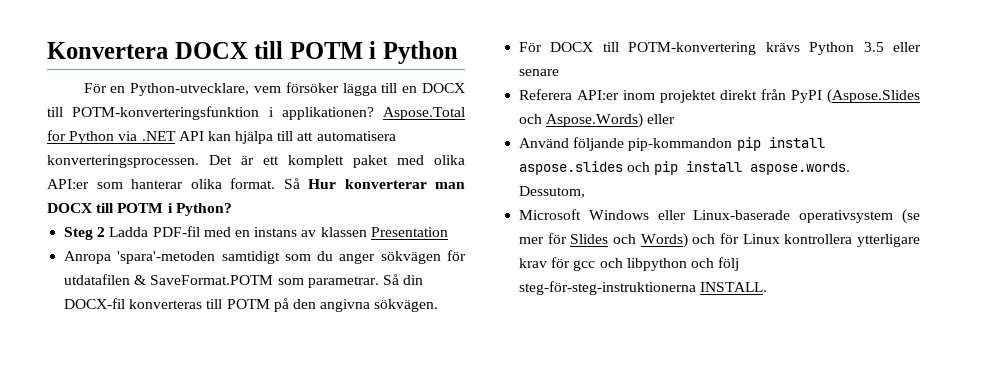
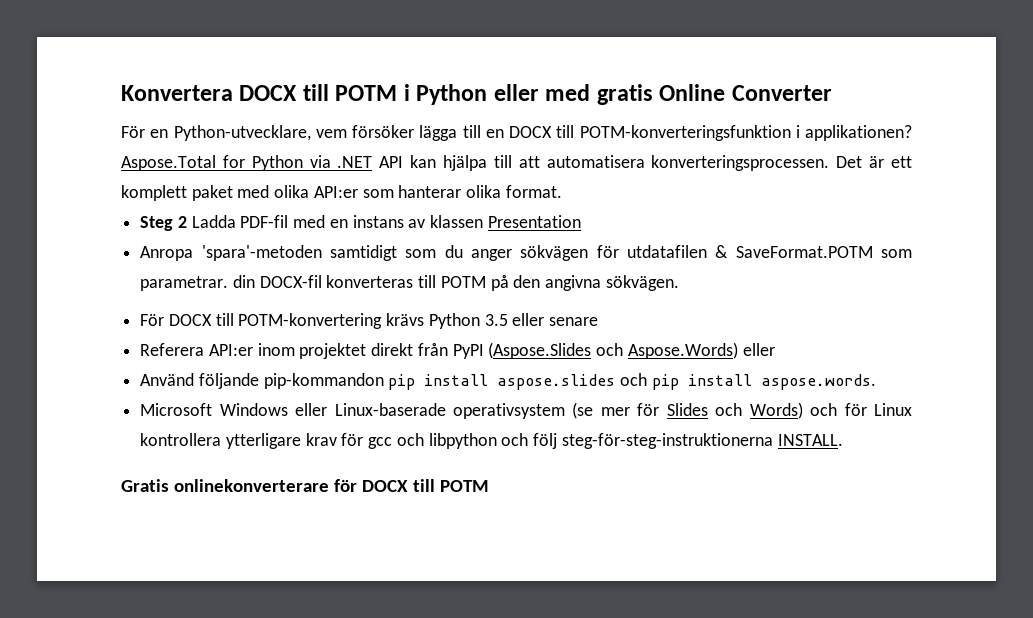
- Konvertera DOCX till POTM i Python
+ Konvertera DOCX till POTM i Python eller med gratis Online Converter
- Så Hur konverterar man DOCX till POTM i Python?
- Anropa 'spara'-metoden samtidigt som du anger sökvägen för utdatafilen & SaveFormat.POTM som parametrar. Så din DOCX-fil konverteras till POTM på den angivna sökvägen.
+ Anropa 'spara'-metoden samtidigt som du anger sökvägen för utdatafilen & SaveFormat.POTM som parametrar. din DOCX-fil konverteras till POTM på den angivna sökvägen.
- Använd följande pip-kommandon pip install aspose.slides och pip install aspose.words. Dessutom,
+ Använd följande pip-kommandon pip install aspose.slides och pip install aspose.words.
+ Gratis onlinekonverterare för DOCX till POTM

